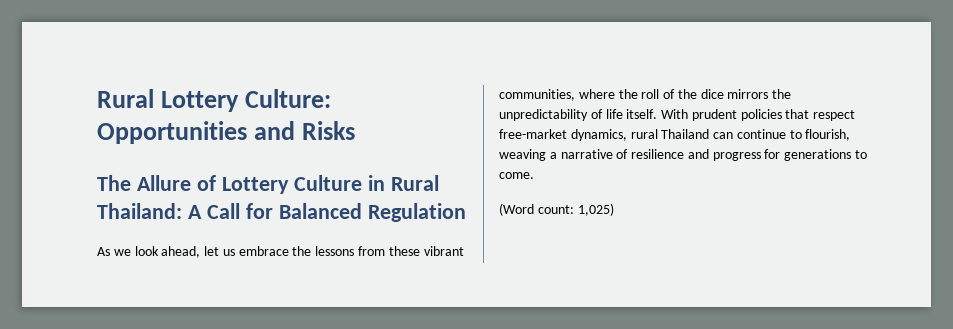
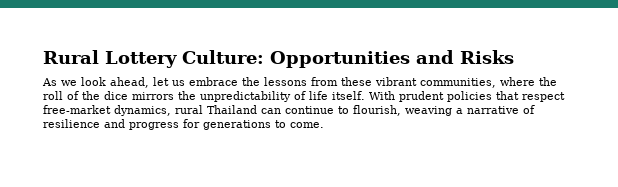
- The Allure of Lottery Culture in Rural Thailand: A Call for Balanced Regulation
- (Word count: 1,025)

